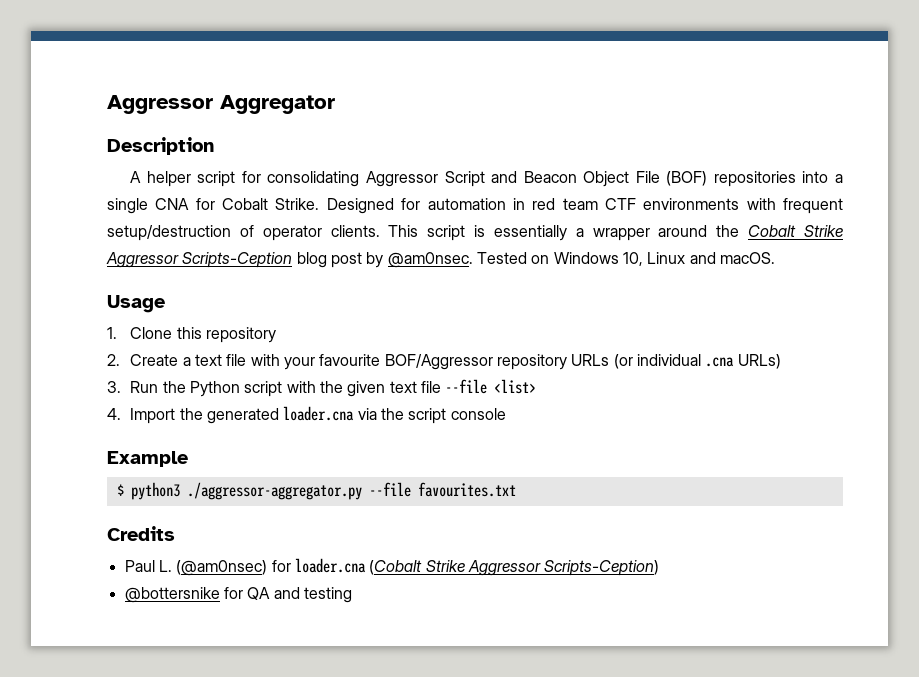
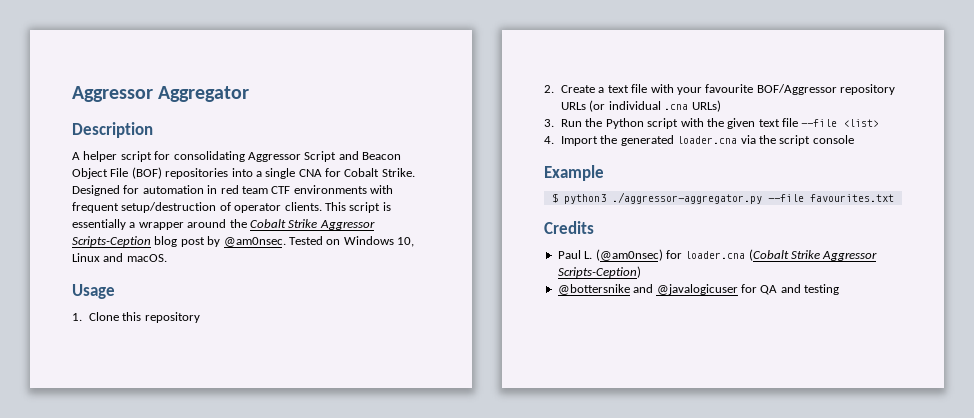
- @bottersnike for QA and testing
+ @bottersnike and @javalogicuser for QA and testing

